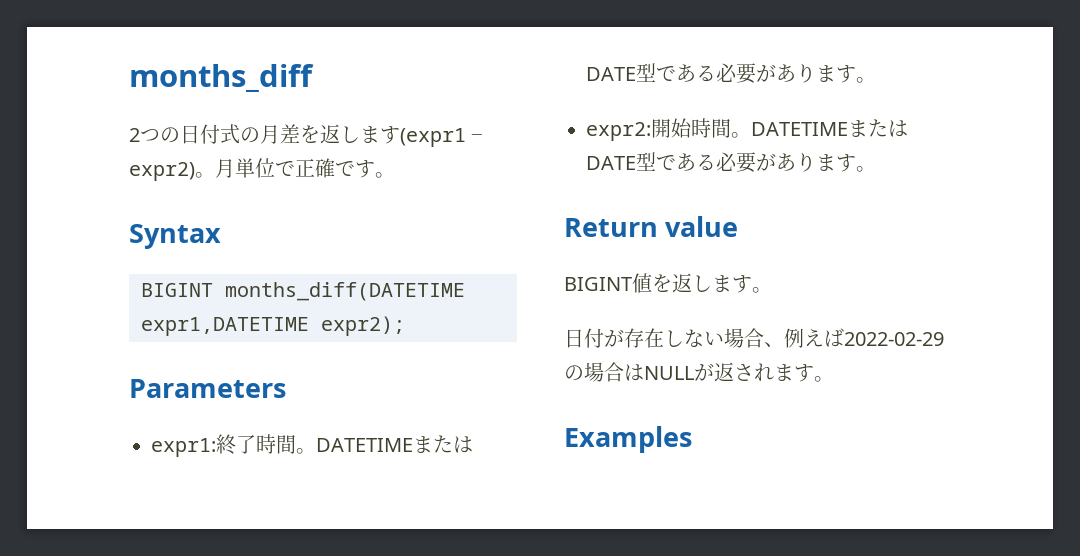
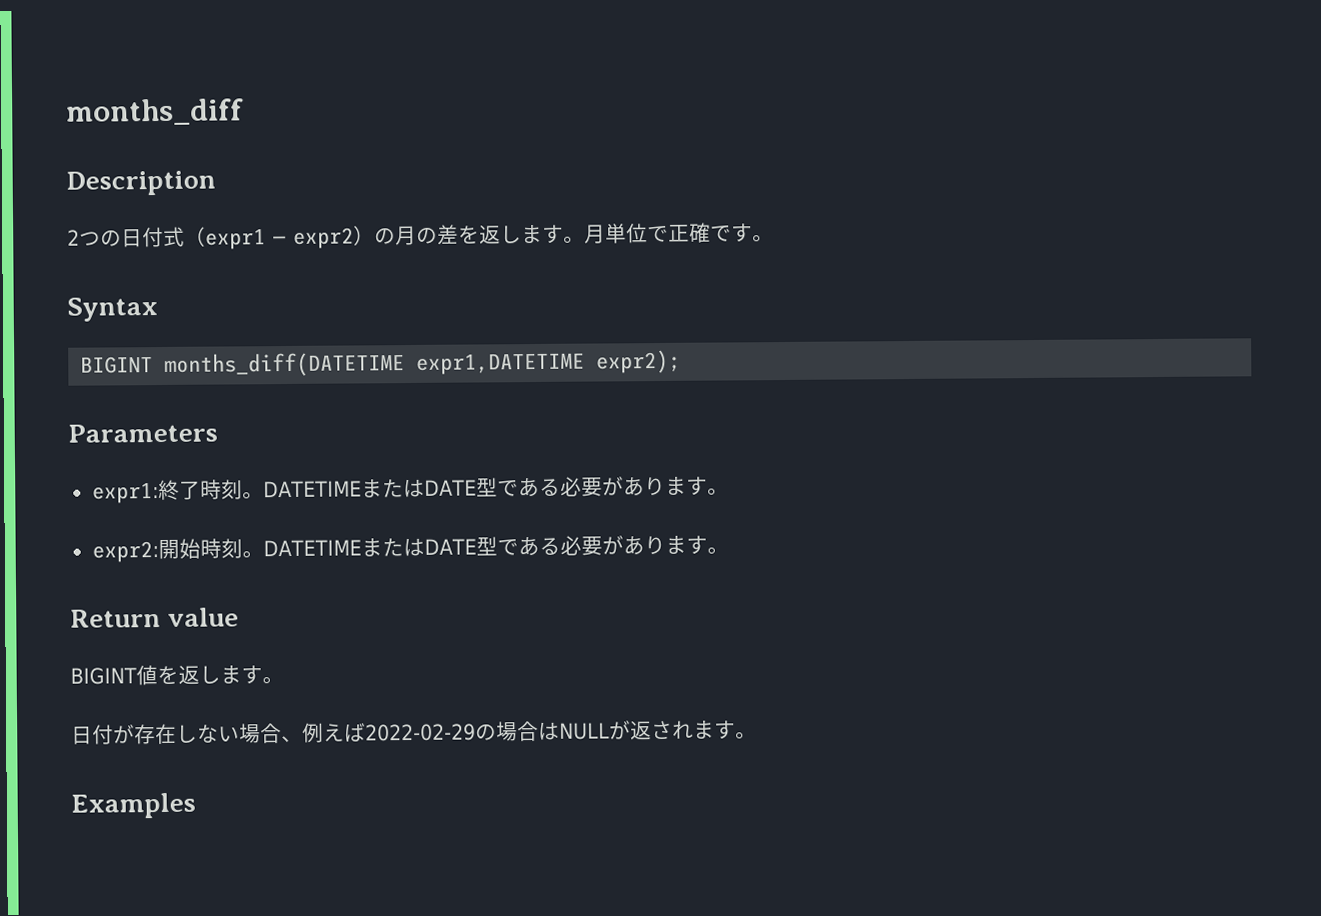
+ Description
- 2つの日付式の月差を返します(expr1 − expr2)。
+ 2つの日付式（expr1 − expr2）の月の差を返します。
- expr1:終了時間。
+ expr1:終了時刻。
- expr2:開始時間。
+ expr2:開始時刻。

